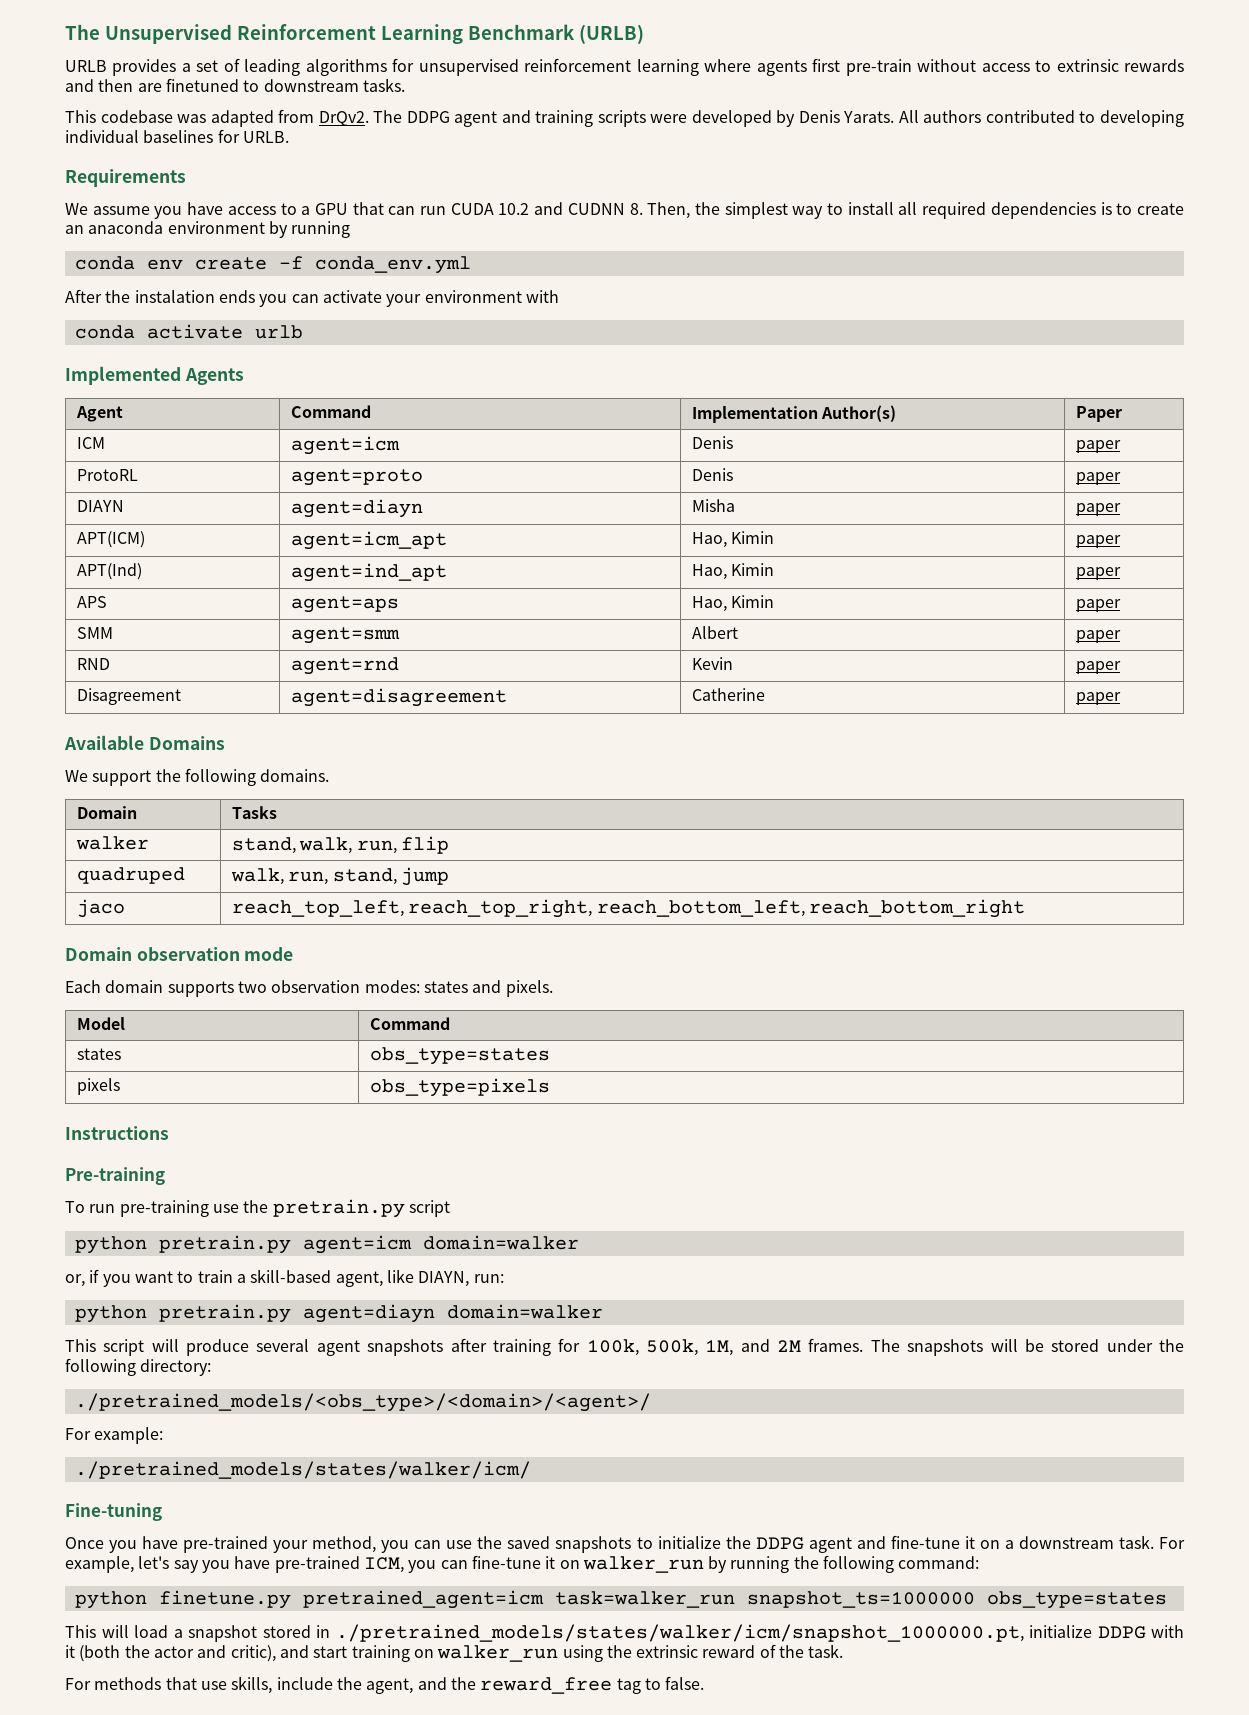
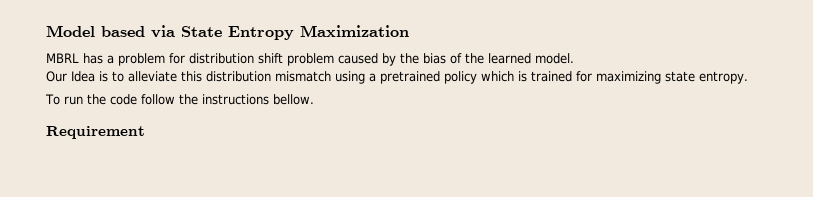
- The Unsupervised Reinforcement Learning Benchmark (URLB)
- URLB provides a set of leading algorithms for unsupervised reinforcement learning where agents first pre-train without access to extrinsic rewards and then are finetuned to downstream tasks.
- This codebase was adapted from DrQv2. The DDPG agent and training scripts were developed by Denis Yarats. All authors contributed to developing individual baselines for URLB.
- Requirements
- We assume you have access to a GPU that can run CUDA 10.2 and CUDNN 8. Then, the simplest way to install all required dependencies is to create an anaconda environment by running
- conda env create -f conda_env.yml
- After the instalation ends you can activate your environment with
- conda activate urlb
- Implemented Agents
- Agent | Command | Implementation Author(s) | Paper
- ICM | agent=icm | Denis | paper
- ProtoRL | agent=proto | Denis | paper
- DIAYN | agent=diayn | Misha | paper
- APT(ICM) | agent=icm_apt | Hao, Kimin | paper
- APT(Ind) | agent=ind_apt | Hao, Kimin | paper
- APS | agent=aps | Hao, Kimin | paper
- SMM | agent=smm | Albert | paper
- RND | agent=rnd | Kevin | paper
- Disagreement | agent=disagreement | Catherine | paper
- Available Domains
- We support the following domains.
- Domain | Tasks
- walker | stand, walk, run, flip
- quadruped | walk, run, stand, jump
- jaco | reach_top_left, reach_top_right, reach_bottom_left, reach_bottom_right
- Domain observation mode
- Each domain supports two observation modes: states and pixels.
- Model | Command
- states | obs_type=states
- pixels | obs_type=pixels
- Instructions
- Pre-training
- To run pre-training use the pretrain.py script
- python pretrain.py agent=icm domain=walker
- or, if you want to train a skill-based agent, like DIAYN, run:
- python pretrain.py agent=diayn domain=walker
- This script will produce several agent snapshots after training for 100k, 500k, 1M, and 2M frames. The snapshots will be stored under the following directory:
- ./pretrained_models/<obs_type>/<domain>/<agent>/
- For example:
- ./pretrained_models/states/walker/icm/
- Fine-tuning
- Once you have pre-trained your method, you can use the saved snapshots to initialize the DDPG agent and fine-tune it on a downstream task. For example, let's say you have pre-trained ICM, you can fine-tune it on walker_run by running the following command:
- python finetune.py pretrained_agent=icm task=walker_run snapshot_ts=1000000 obs_type=states
- This will load a snapshot stored in ./pretrained_models/states/walker/icm/snapshot_1000000.pt, initialize DDPG with it (both the actor and critic), and start training on walker_run using the extrinsic reward of the task.
- For methods that use skills, include the agent, and the reward_free tag to false.
+ Model based via State Entropy Maximization
+ MBRL has a problem for distribution shift problem caused by the bias of the learned model.
+ Our Idea is to alleviate this distribution mismatch using a pretrained policy which is trained for maximizing state entropy.
+ To run the code follow the instructions bellow.
+ Requirement

